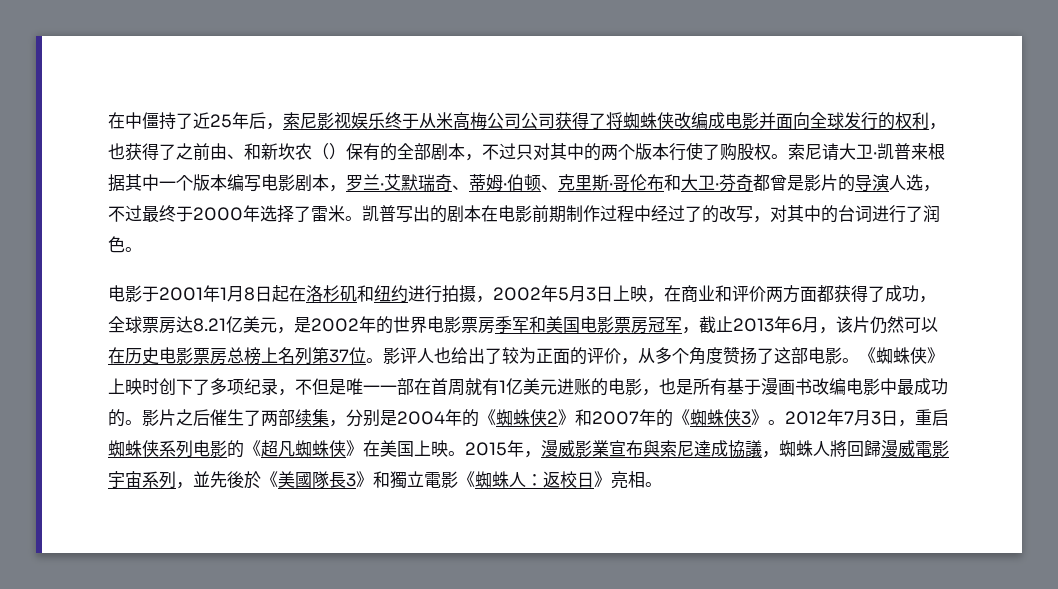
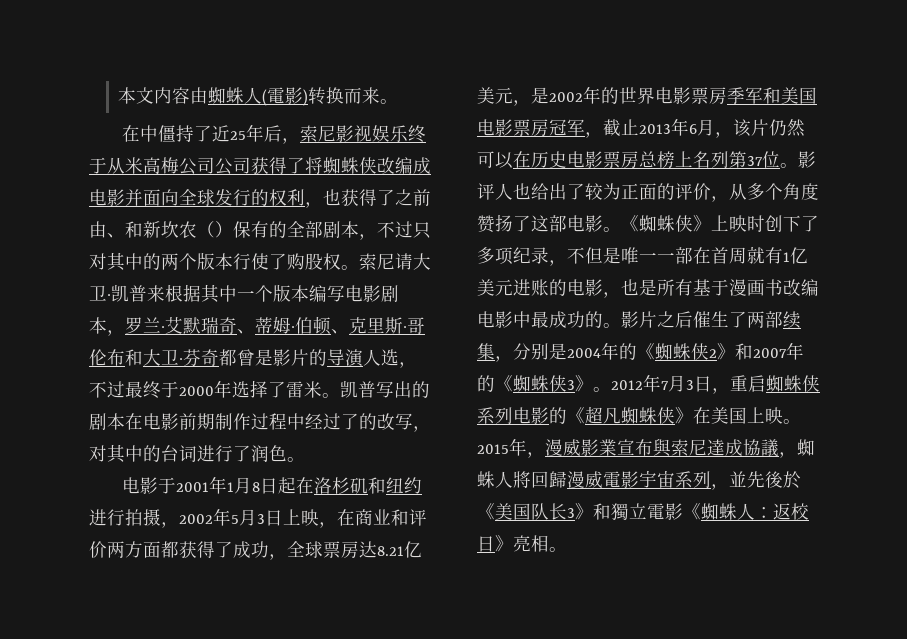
+ 本文内容由蜘蛛人(電影)转换而来。
- 2015年，漫威影業宣布與索尼達成協議，蜘蛛人將回歸漫威電影宇宙系列，並先後於《美國隊長3》和獨立電影《蜘蛛人：返校日》亮相。
+ 2015年，漫威影業宣布與索尼達成協議，蜘蛛人將回歸漫威電影宇宙系列，並先後於《美国队长3》和獨立電影《蜘蛛人：返校日》亮相。

